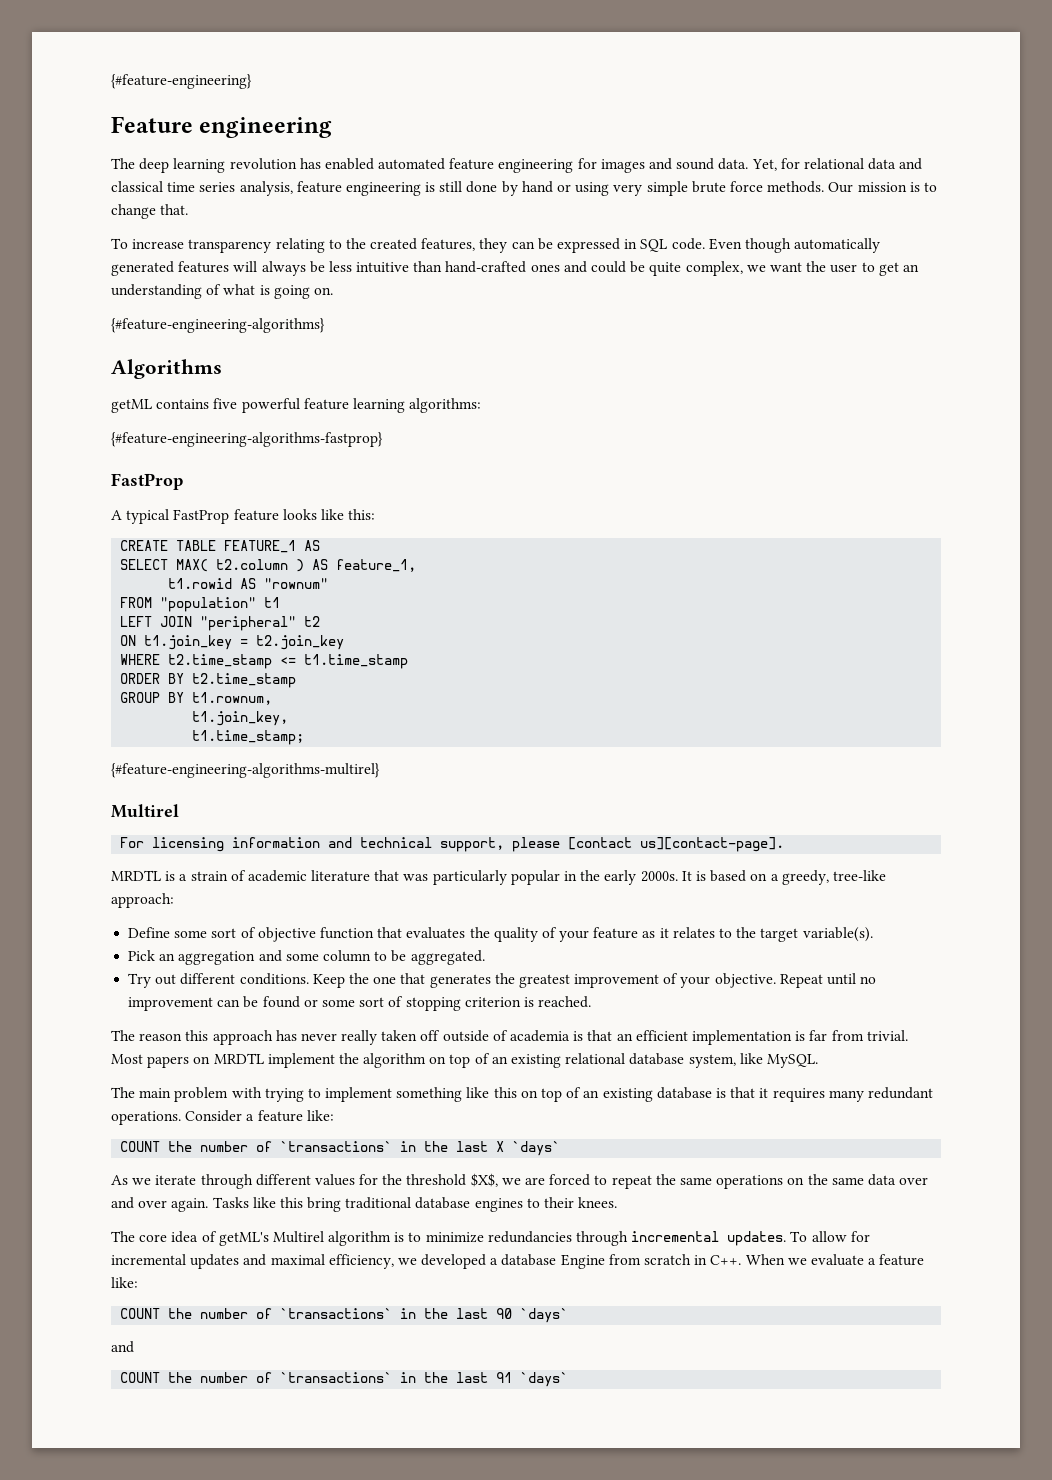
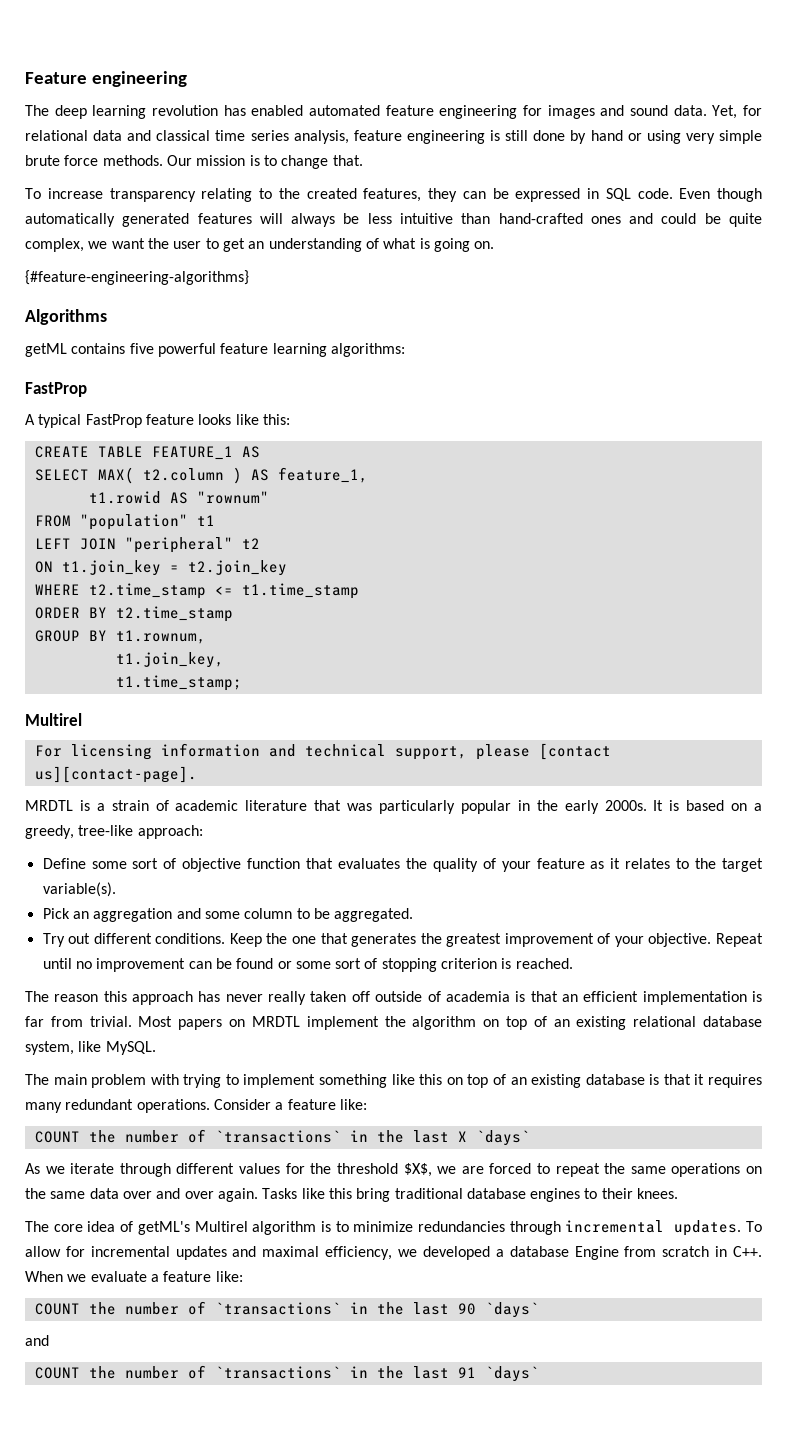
- {#feature-engineering}
- {#feature-engineering-algorithms-fastprop}
- {#feature-engineering-algorithms-multirel}

